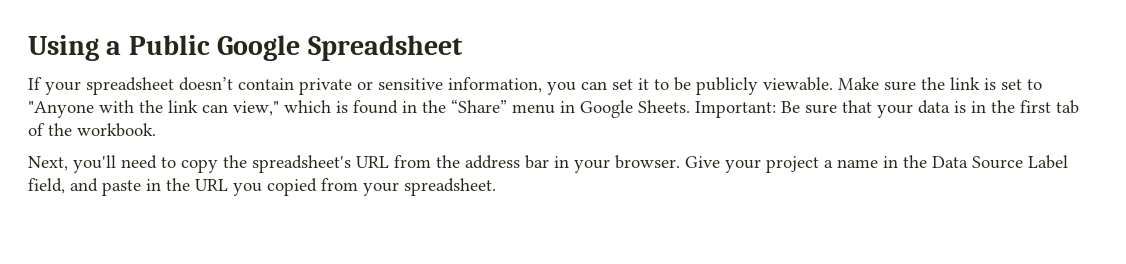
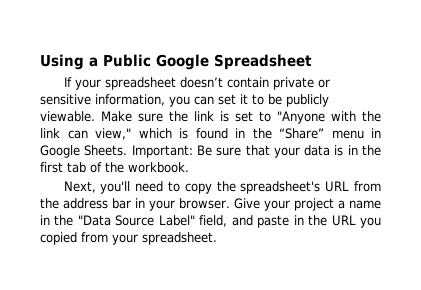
- Give your project a name in the Data Source Label field, and paste in the URL you copied from your spreadsheet.
+ Give your project a name in the "Data Source Label" field, and paste in the URL you copied from your spreadsheet.

